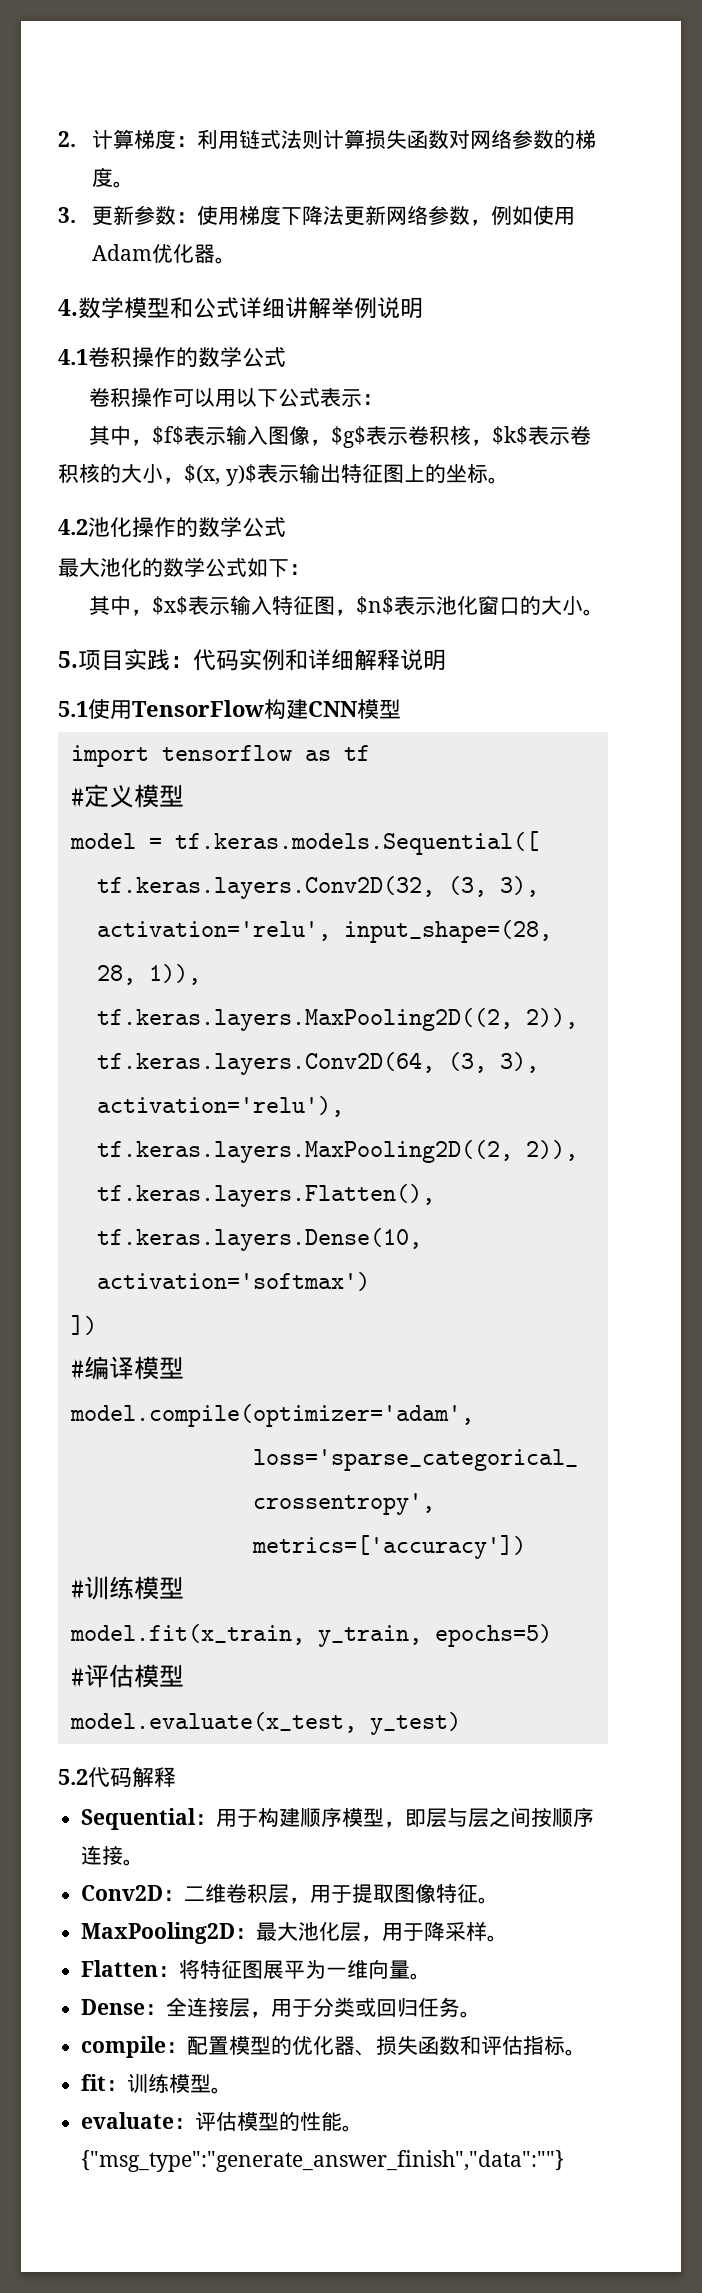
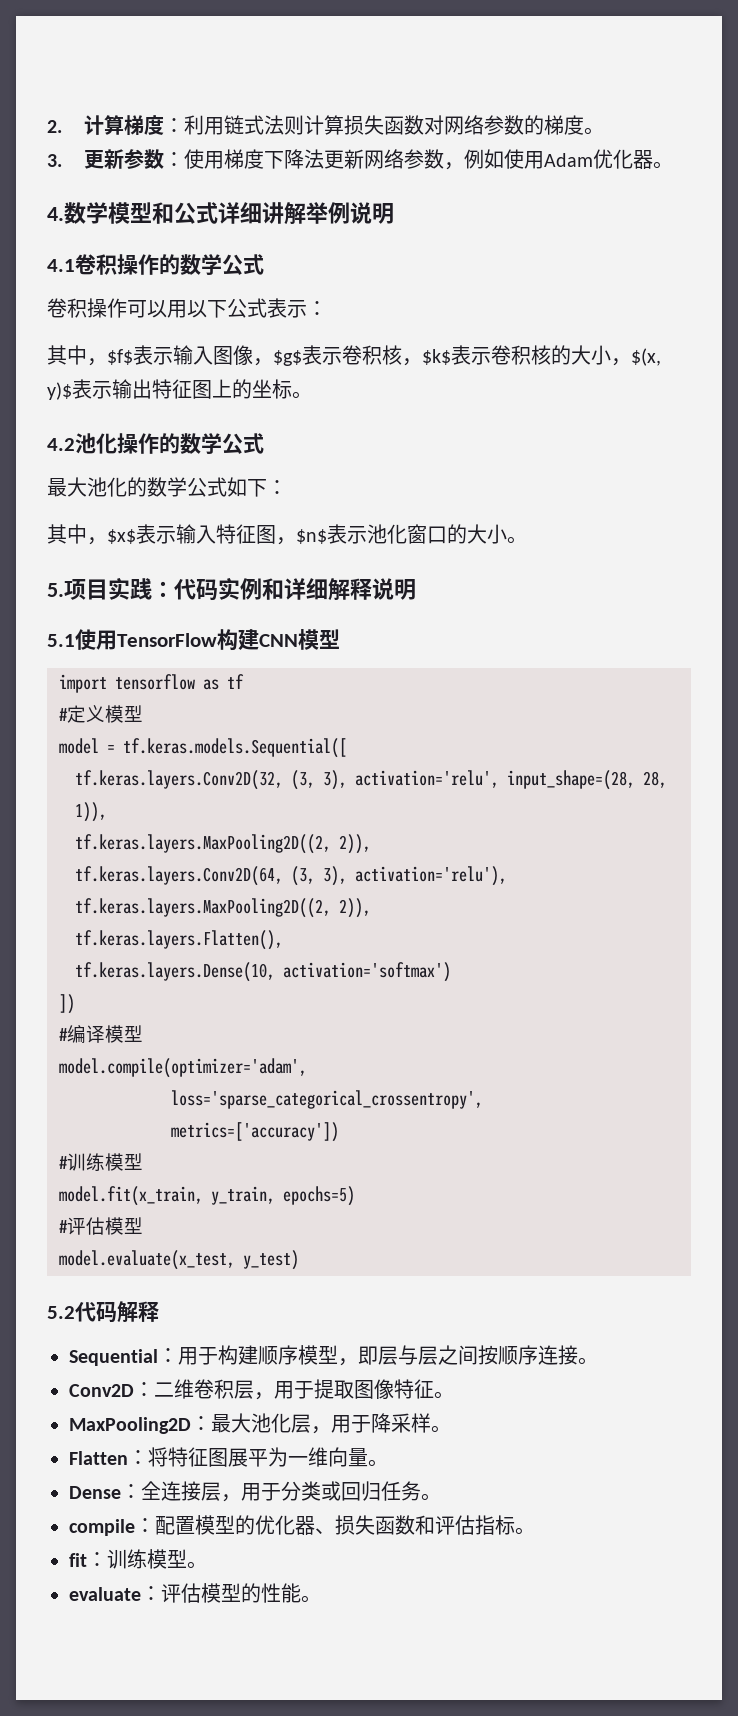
- {"msg_type":"generate_answer_finish","data":""}

